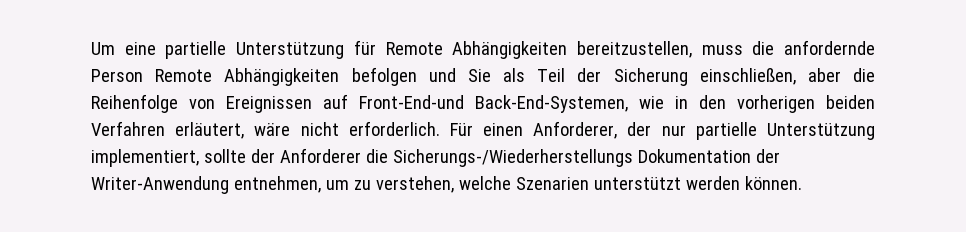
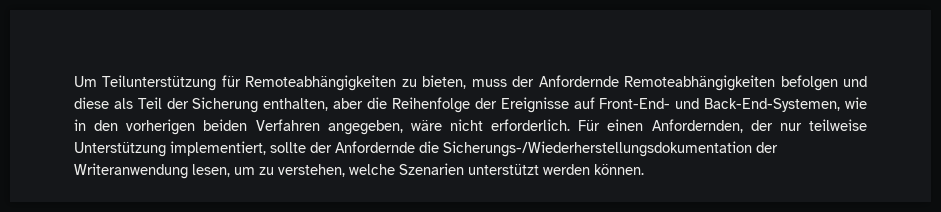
- Um eine partielle Unterstützung für Remote Abhängigkeiten bereitzustellen, muss die anfordernde Person Remote Abhängigkeiten befolgen und Sie als Teil der Sicherung einschließen, aber die Reihenfolge von Ereignissen auf Front-End-und Back-End-Systemen, wie in den vorherigen beiden Verfahren erläutert, wäre nicht erforderlich.
+ Um Teilunterstützung für Remoteabhängigkeiten zu bieten, muss der Anfordernde Remoteabhängigkeiten befolgen und diese als Teil der Sicherung enthalten, aber die Reihenfolge der Ereignisse auf Front-End- und Back-End-Systemen, wie in den vorherigen beiden Verfahren angegeben, wäre nicht erforderlich.
- Für einen Anforderer, der nur partielle Unterstützung implementiert, sollte der Anforderer die Sicherungs-/Wiederherstellungs Dokumentation der Writer-Anwendung entnehmen, um zu verstehen, welche Szenarien unterstützt werden können.
+ Für einen Anfordernden, der nur teilweise Unterstützung implementiert, sollte der Anfordernde die Sicherungs-/Wiederherstellungsdokumentation der Writeranwendung lesen, um zu verstehen, welche Szenarien unterstützt werden können.

